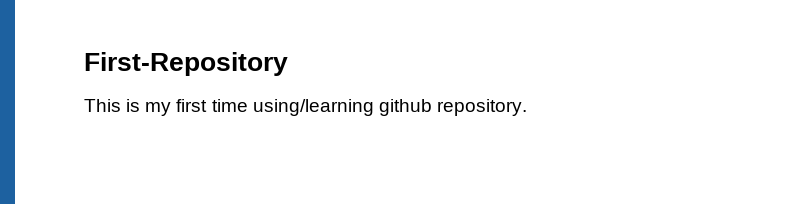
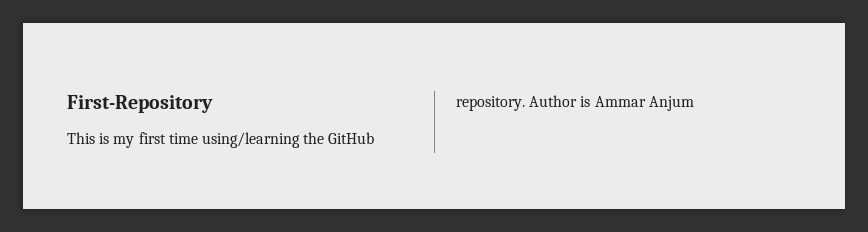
- This is my first time using/learning github repository.
+ This is my first time using/learning the GitHub repository. Author is Ammar Anjum

